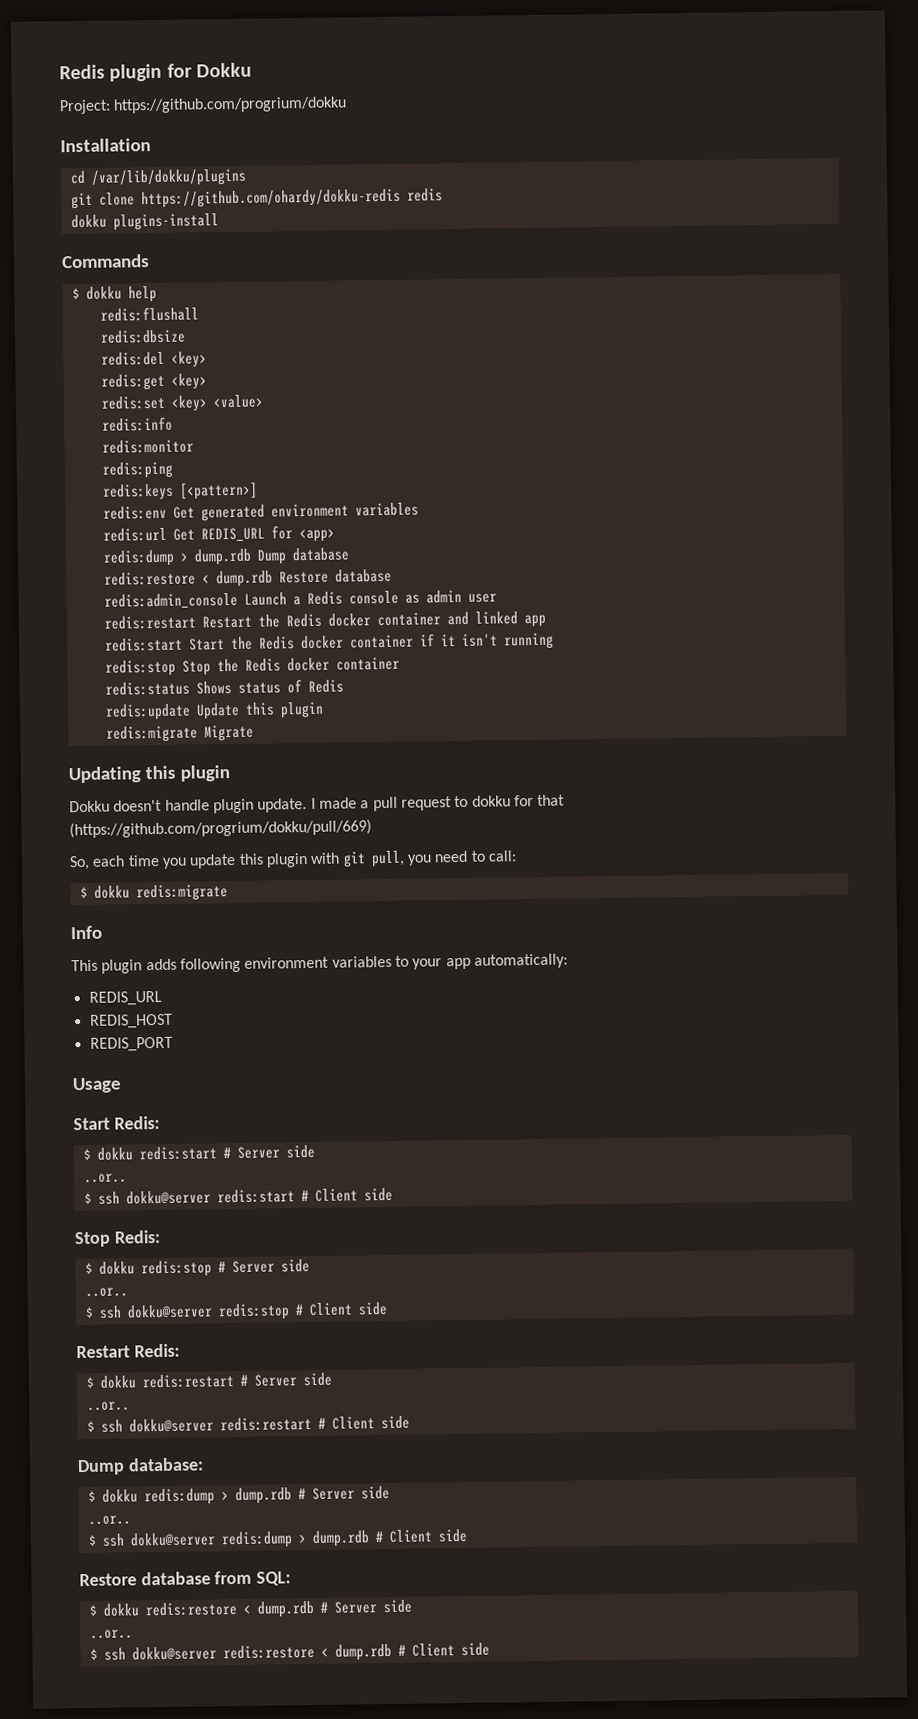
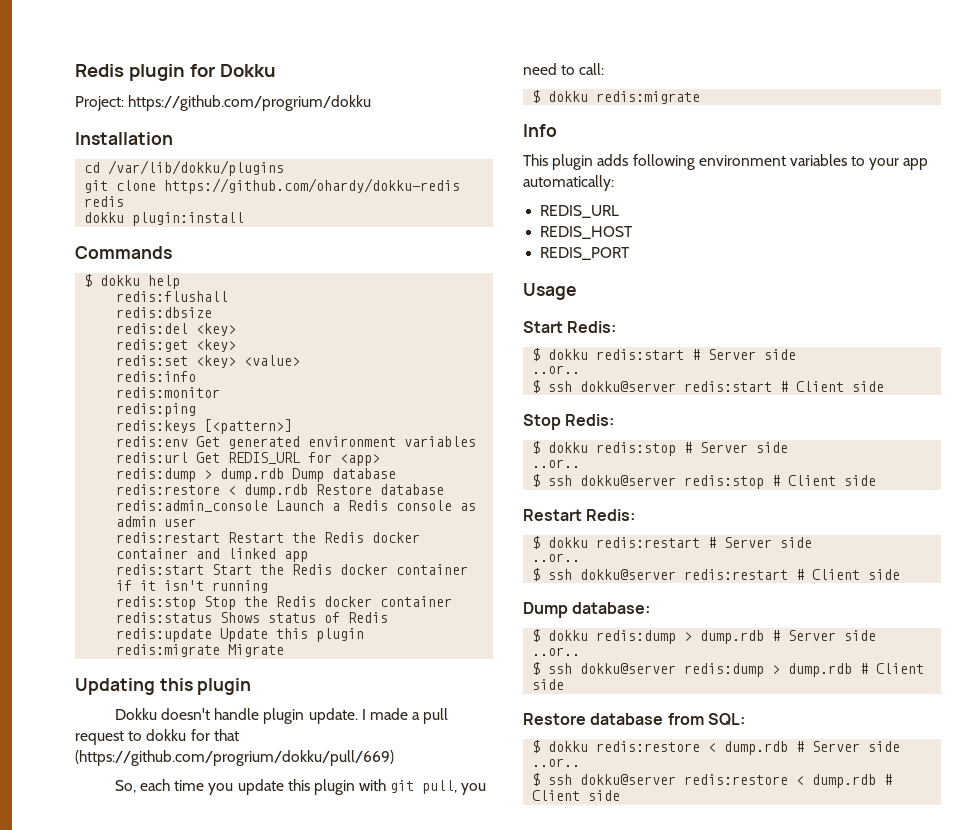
- dokku plugins-install
+ dokku plugin:install

